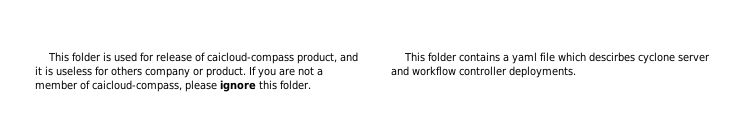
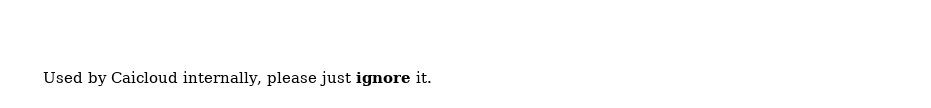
- This folder is used for release of caicloud-compass product, and it is useless for others company or product. If you are not a member of caicloud-compass, please ignore this folder.
- This folder contains a yaml file which descirbes cyclone server and workflow controller deployments.
+ Used by Caicloud internally, please just ignore it.

